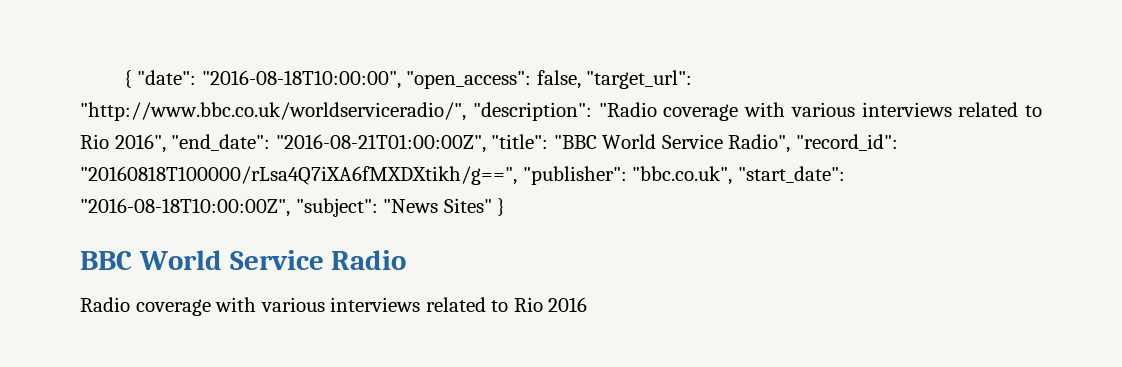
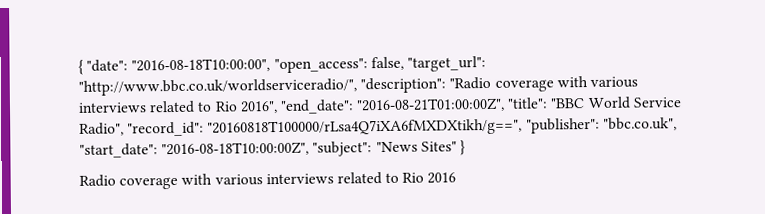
- BBC World Service Radio

